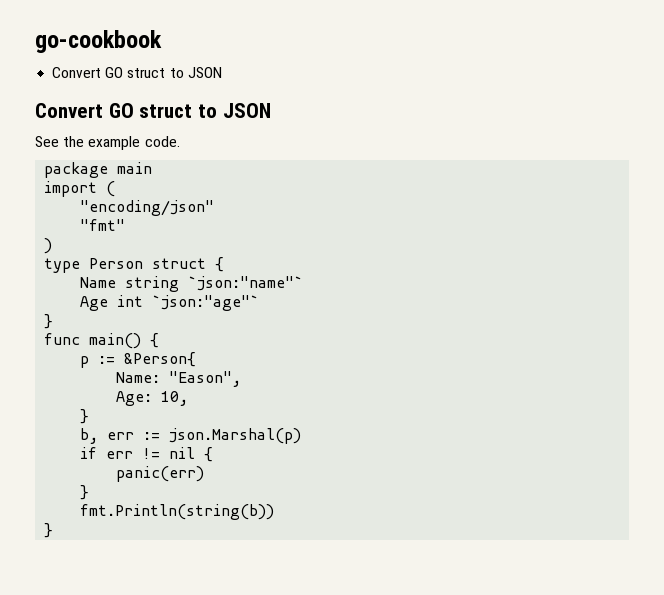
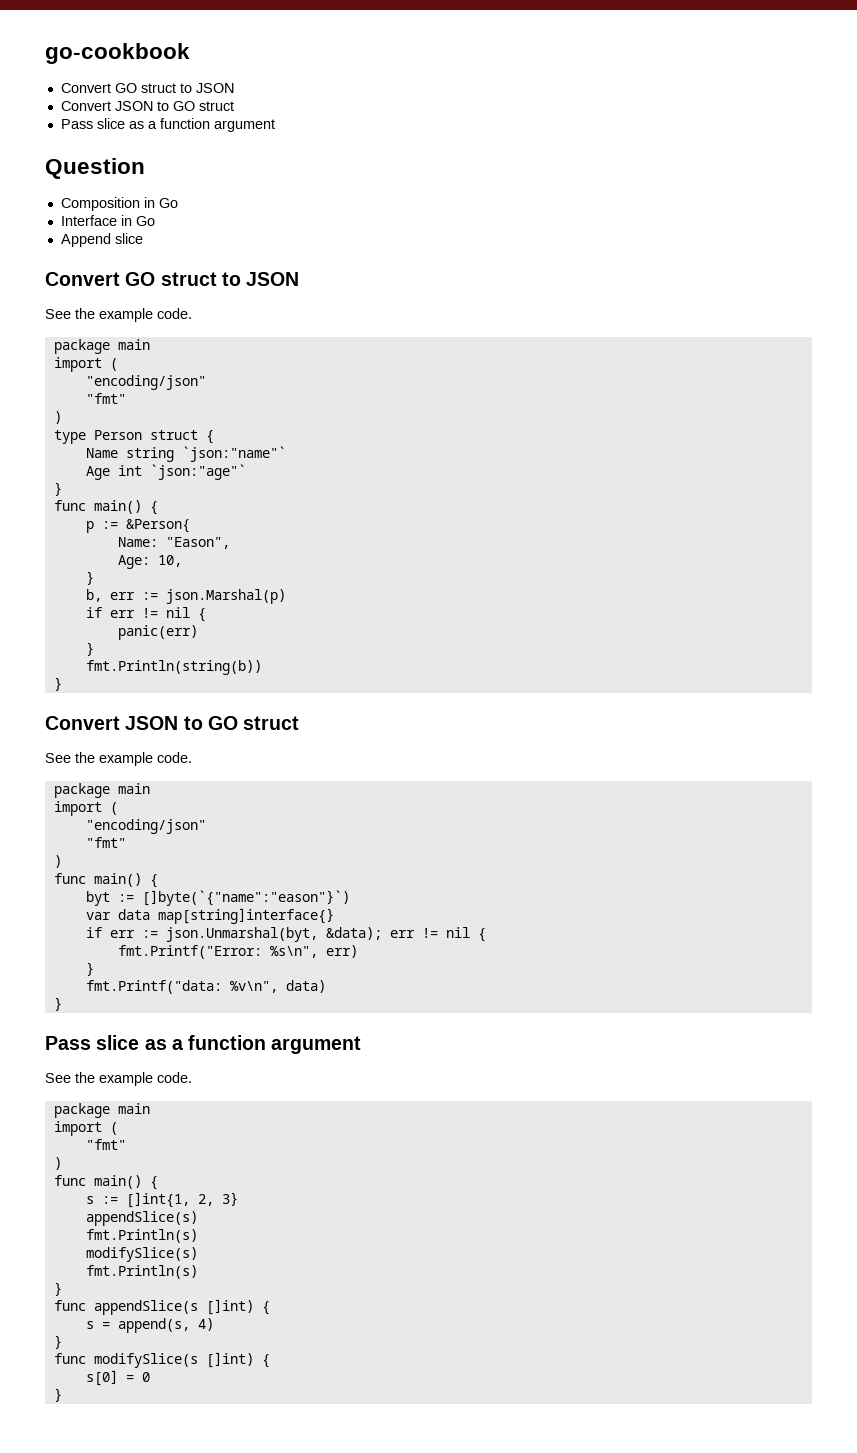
  go-cookbook
  Convert GO struct to JSON
+ Convert JSON to GO struct
+ Pass slice as a function argument
+ Question
+ Composition in Go
+ Interface in Go
+ Append slice
  fmt.Println(string(b))
+ }
+ Convert JSON to GO struct
+ See the example code.
+ package main
+ import (
+ "encoding/json"
+ "fmt"
+ )
+ func main() {
+ byt := []byte(`{"name":"eason"}`)
+ var data map[string]interface{}
+ if err := json.Unmarshal(byt, &data); err != nil {
+ fmt.Printf("Error: %s\n", err)
+ }
+ fmt.Printf("data: %v\n", data)
+ }
+ Pass slice as a function argument
+ See the example code.
+ package main
+ import (
+ "fmt"
+ )
+ func main() {
+ s := []int{1, 2, 3}
+ appendSlice(s)
+ fmt.Println(s)
+ modifySlice(s)
+ fmt.Println(s)
+ }
+ func appendSlice(s []int) {
+ s = append(s, 4)
+ }
+ func modifySlice(s []int) {
+ s[0] = 0

